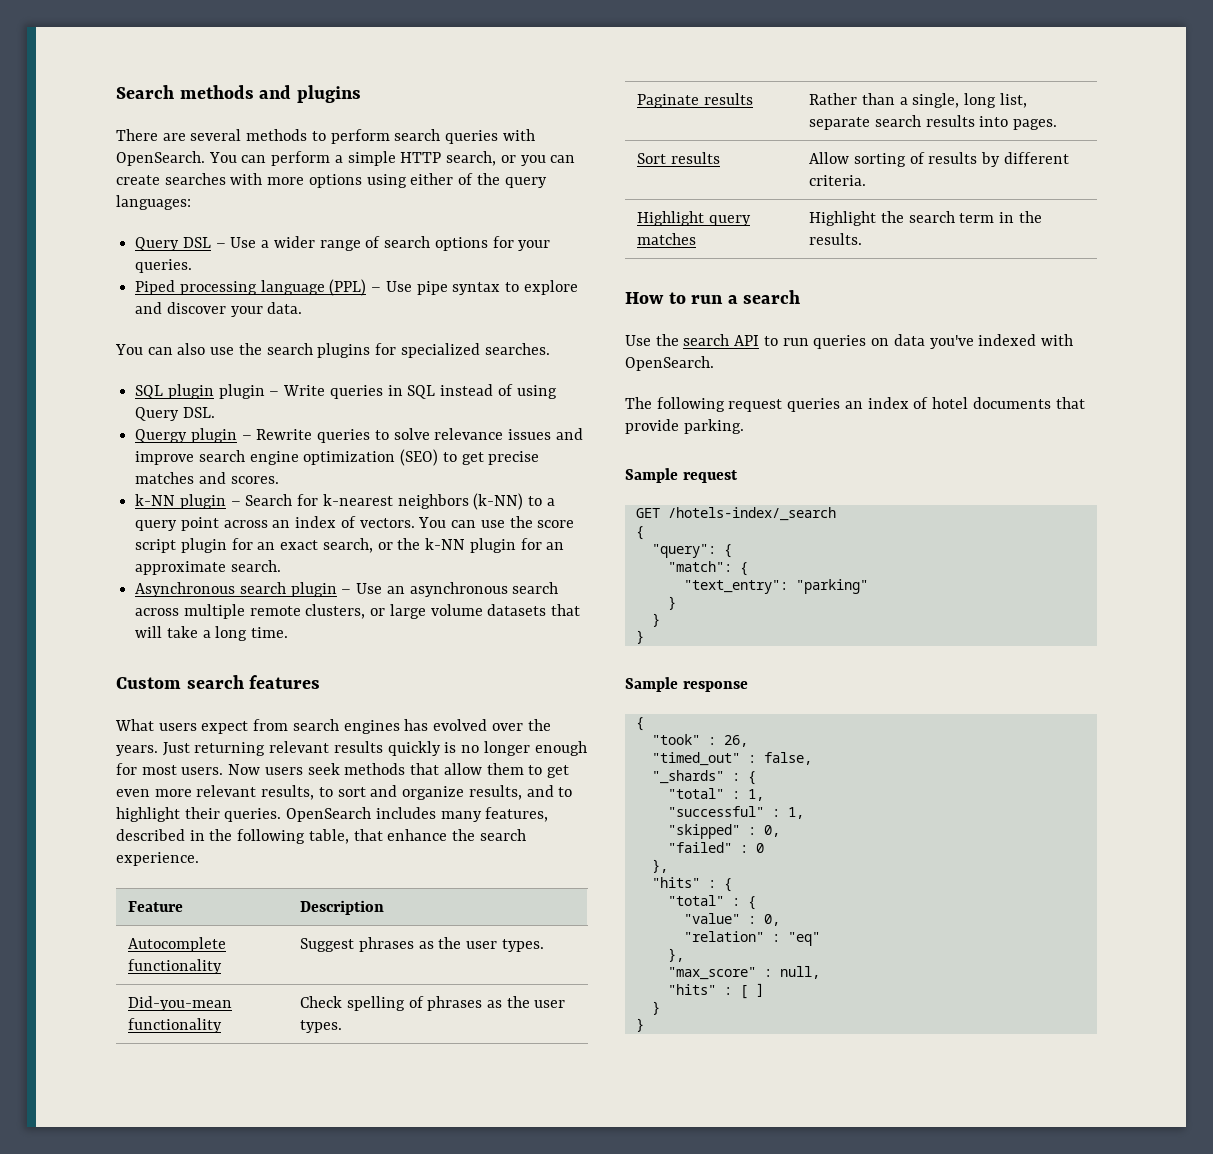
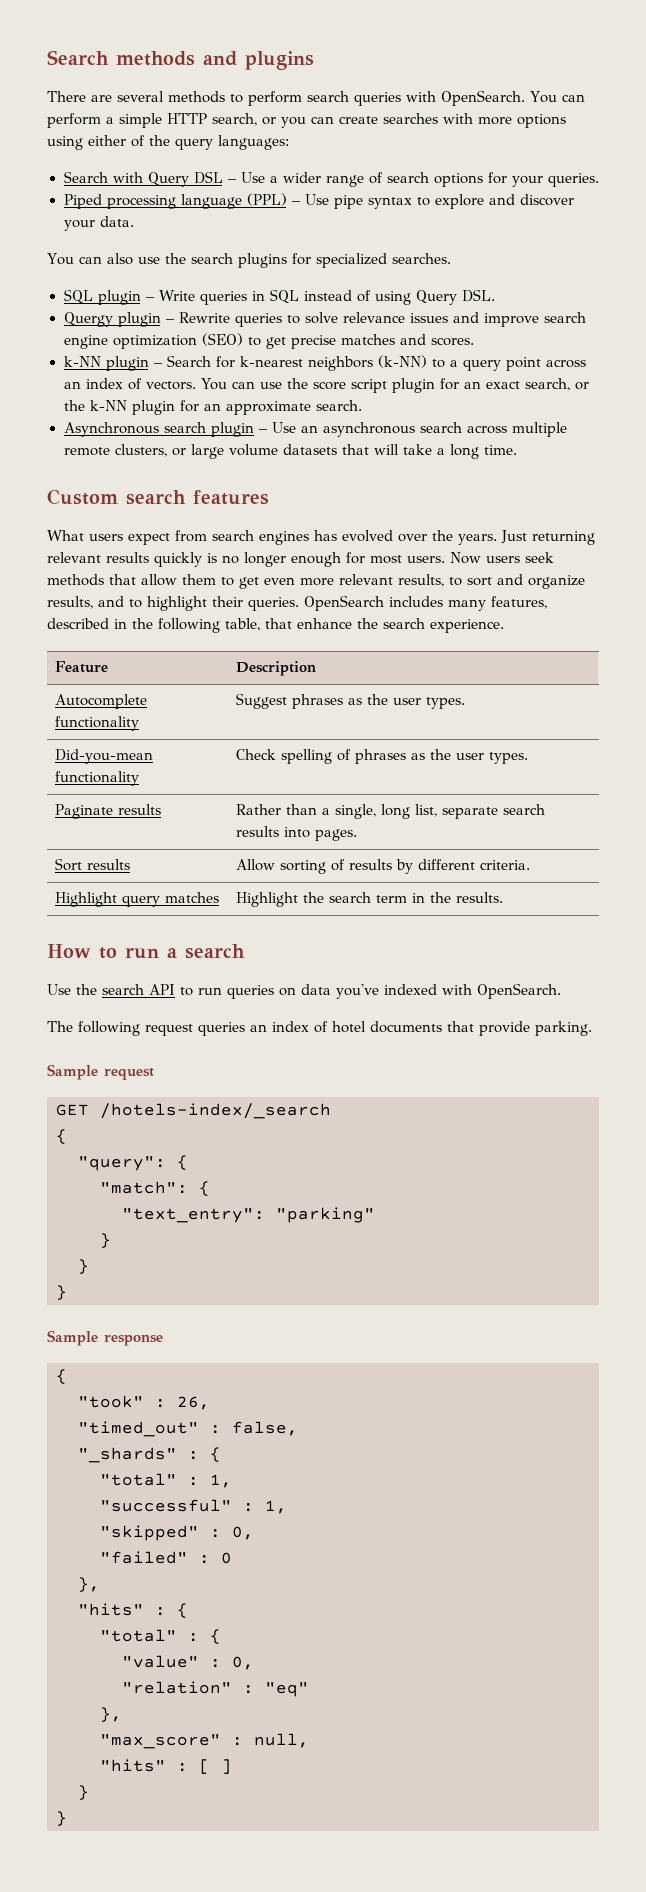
- Query DSL – Use a wider range of search options for your queries.
+ Search with Query DSL – Use a wider range of search options for your queries.
- SQL plugin plugin – Write queries in SQL instead of using Query DSL.
+ SQL plugin – Write queries in SQL instead of using Query DSL.

